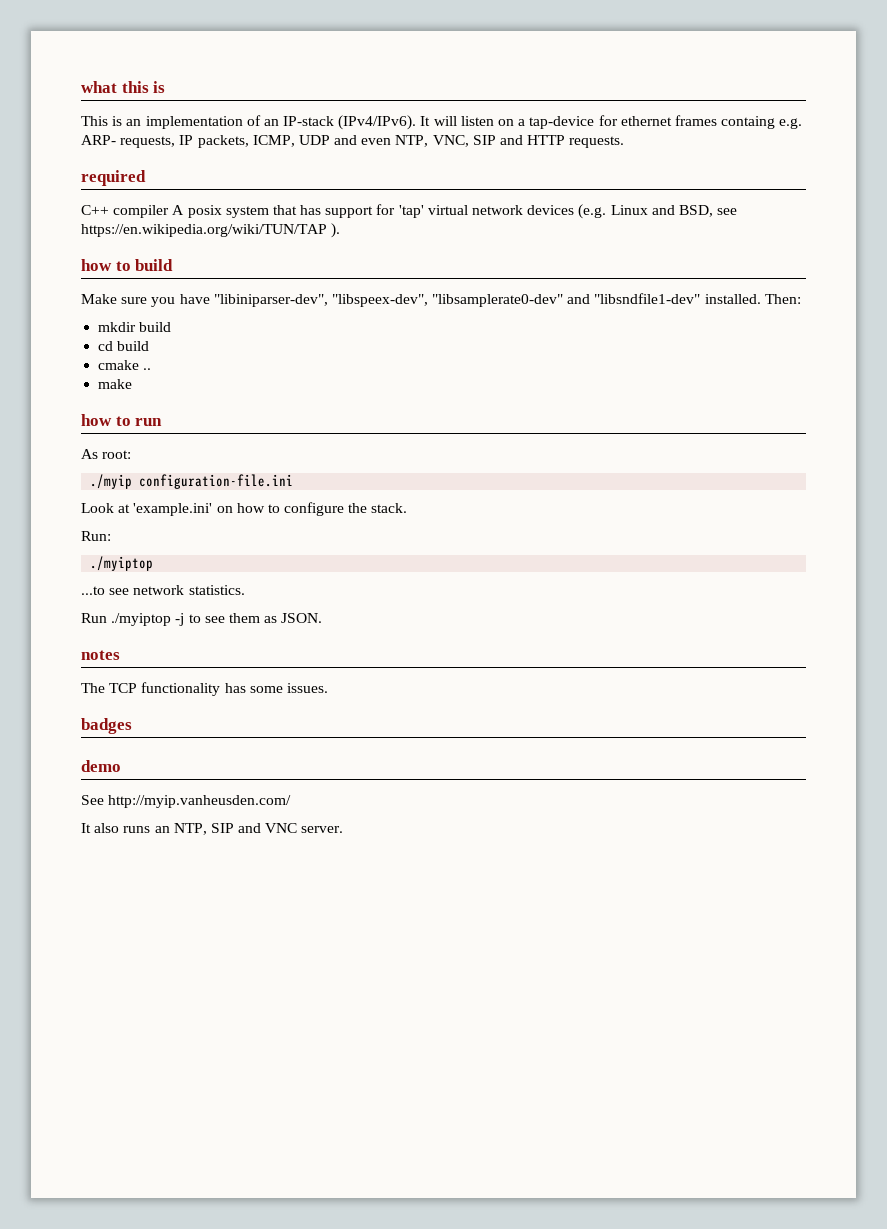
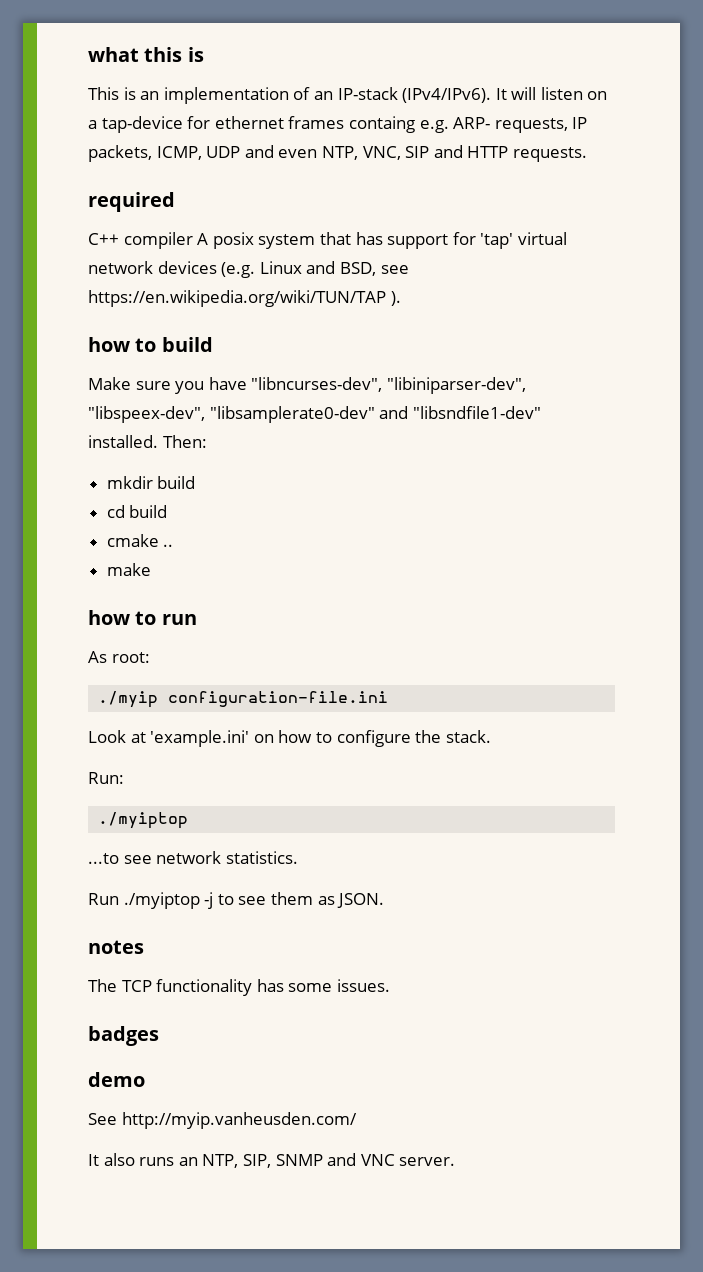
- Make sure you have "libiniparser-dev", "libspeex-dev", "libsamplerate0-dev" and "libsndfile1-dev" installed.
+ Make sure you have "libncurses-dev", "libiniparser-dev", "libspeex-dev", "libsamplerate0-dev" and "libsndfile1-dev" installed.
- It also runs an NTP, SIP and VNC server.
+ It also runs an NTP, SIP, SNMP and VNC server.

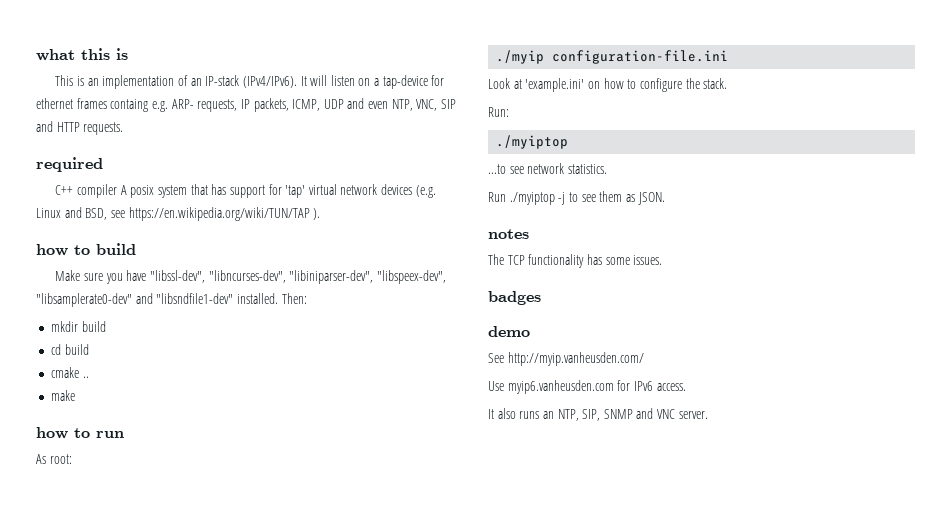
- Make sure you have "libncurses-dev", "libiniparser-dev", "libspeex-dev", "libsamplerate0-dev" and "libsndfile1-dev" installed.
+ Make sure you have "libssl-dev", "libncurses-dev", "libiniparser-dev", "libspeex-dev", "libsamplerate0-dev" and "libsndfile1-dev" installed.
+ Use myip6.vanheusden.com for IPv6 access.

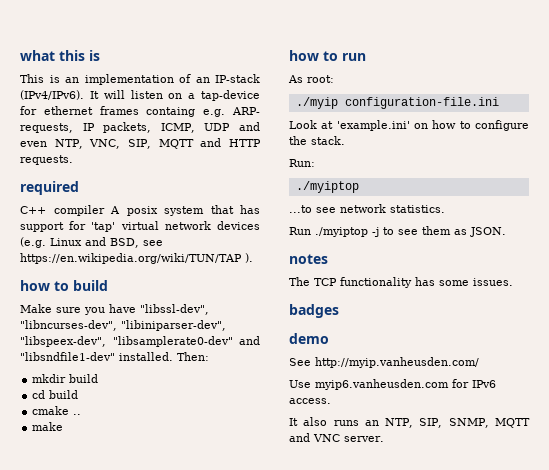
- It will listen on a tap-device for ethernet frames containg e.g. ARP- requests, IP packets, ICMP, UDP and even NTP, VNC, SIP and HTTP requests.
+ It will listen on a tap-device for ethernet frames containg e.g. ARP- requests, IP packets, ICMP, UDP and even NTP, VNC, SIP, MQTT and HTTP requests.
- It also runs an NTP, SIP, SNMP and VNC server.
+ It also runs an NTP, SIP, SNMP, MQTT and VNC server.

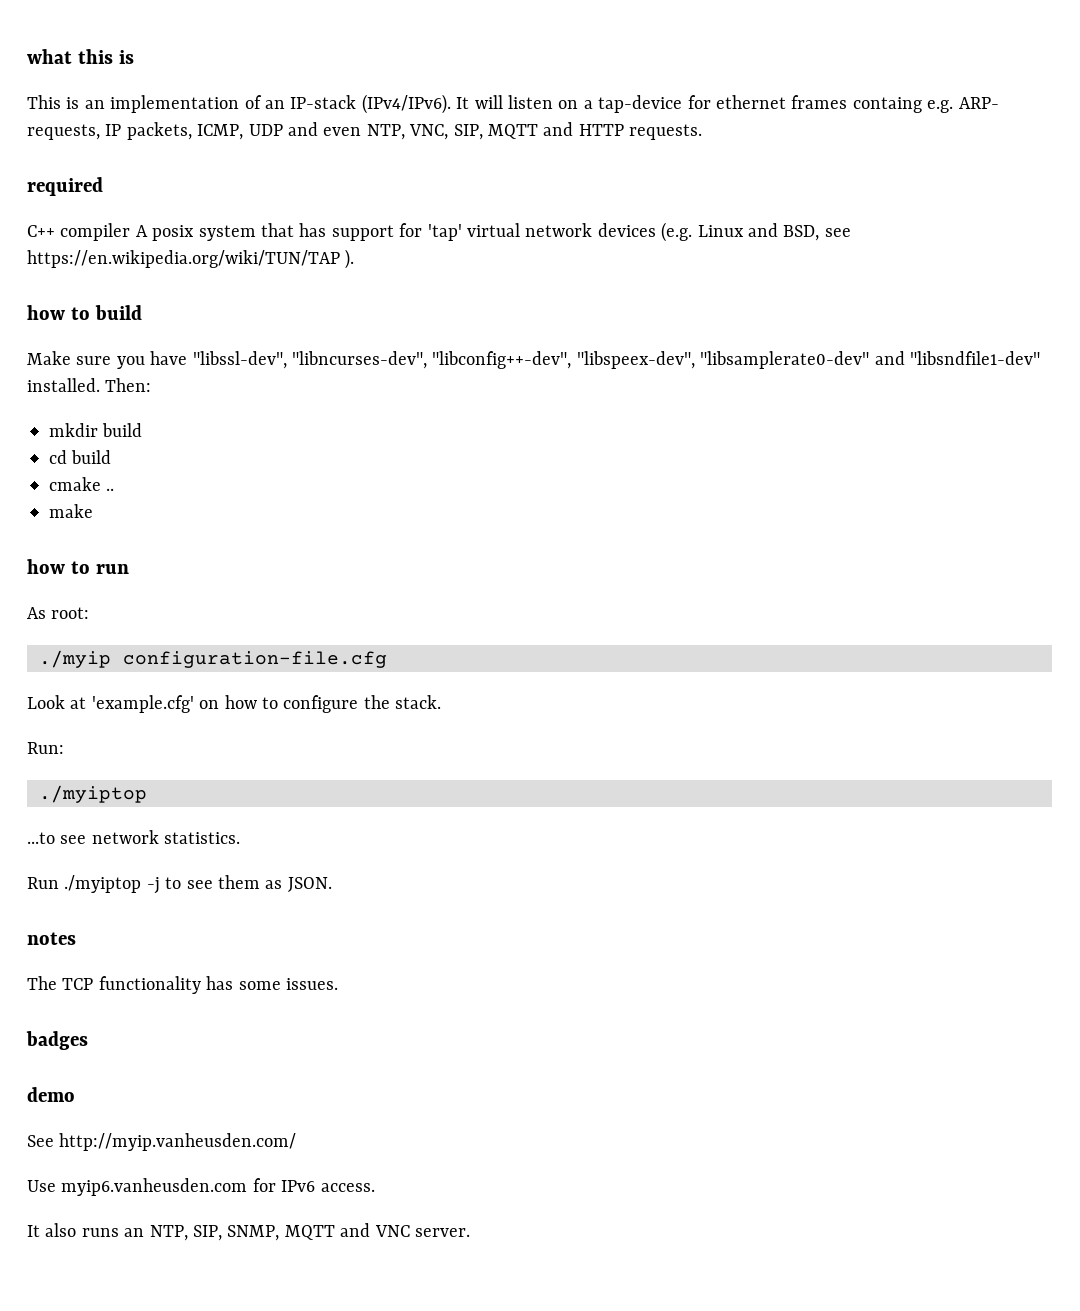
- Make sure you have "libssl-dev", "libncurses-dev", "libiniparser-dev", "libspeex-dev", "libsamplerate0-dev" and "libsndfile1-dev" installed.
+ Make sure you have "libssl-dev", "libncurses-dev", "libconfig++-dev", "libspeex-dev", "libsamplerate0-dev" and "libsndfile1-dev" installed.
- ./myip configuration-file.ini
+ ./myip configuration-file.cfg
- Look at 'example.ini' on how to configure the stack.
+ Look at 'example.cfg' on how to configure the stack.

